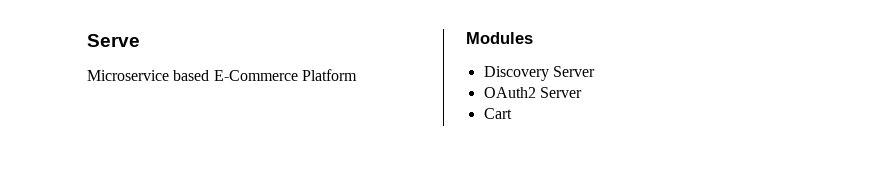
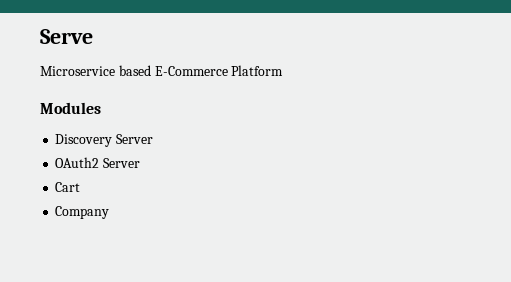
+ Company

